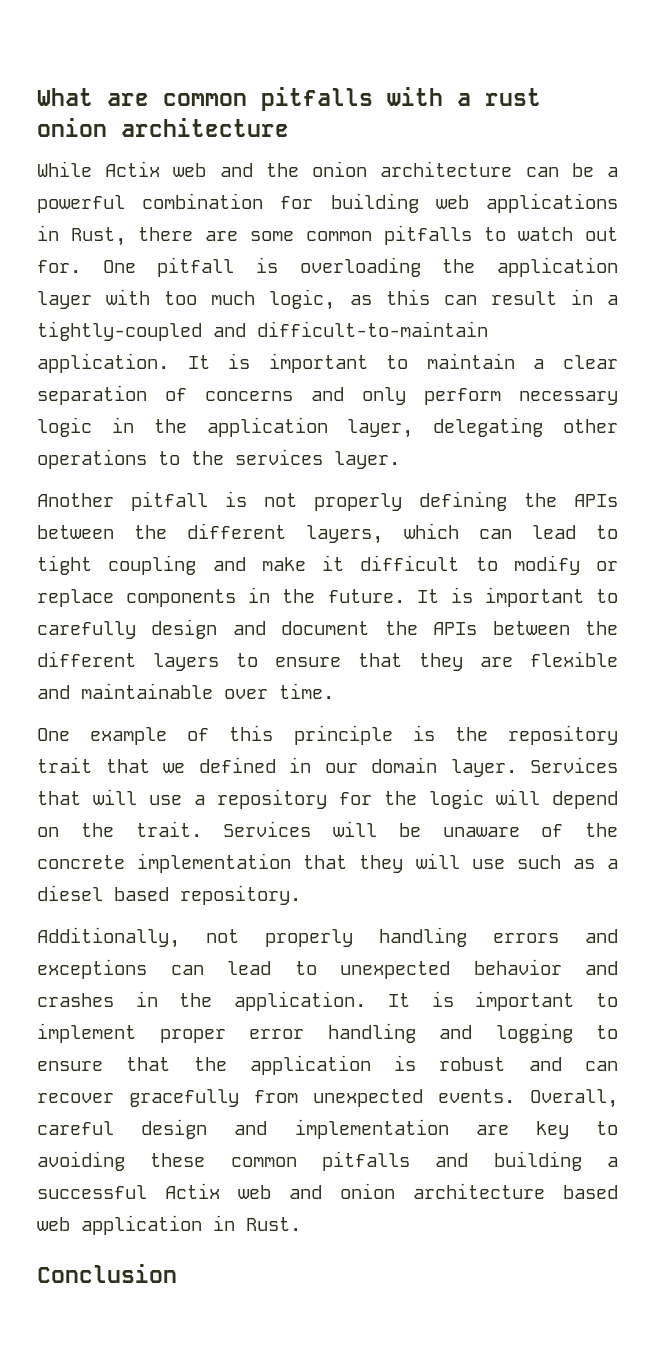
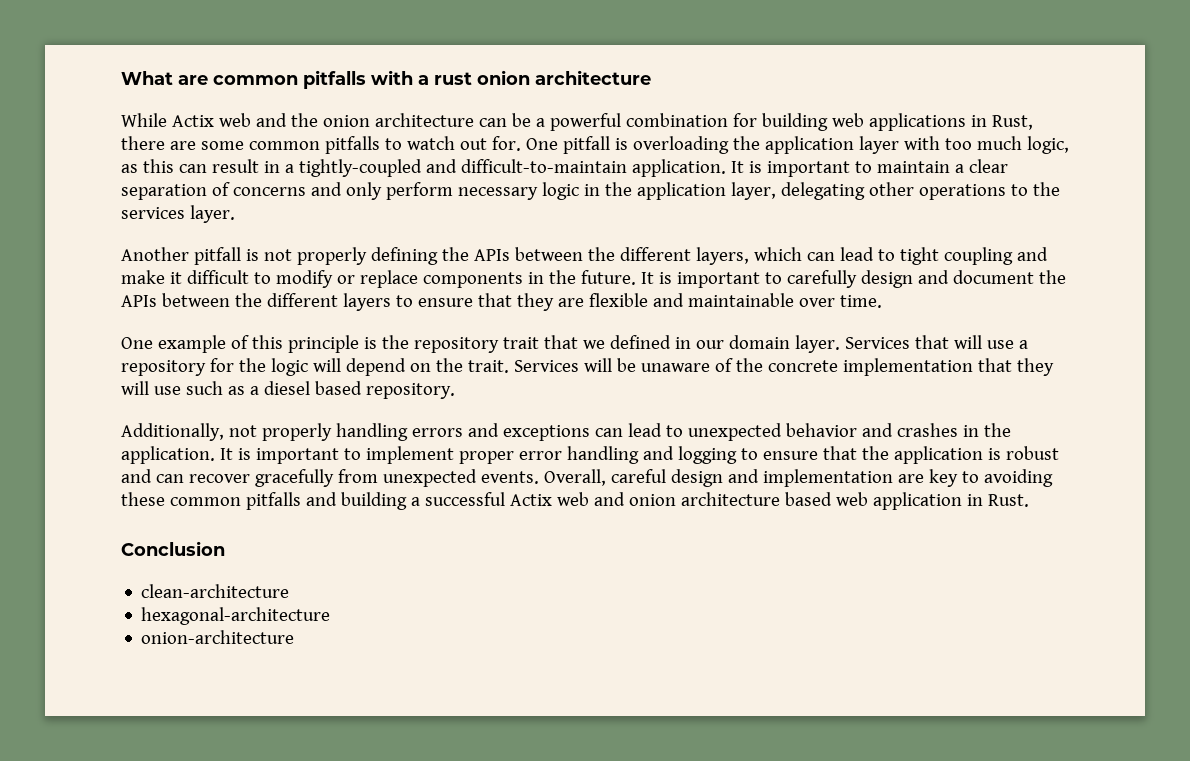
+ clean-architecture
+ hexagonal-architecture
+ onion-architecture

